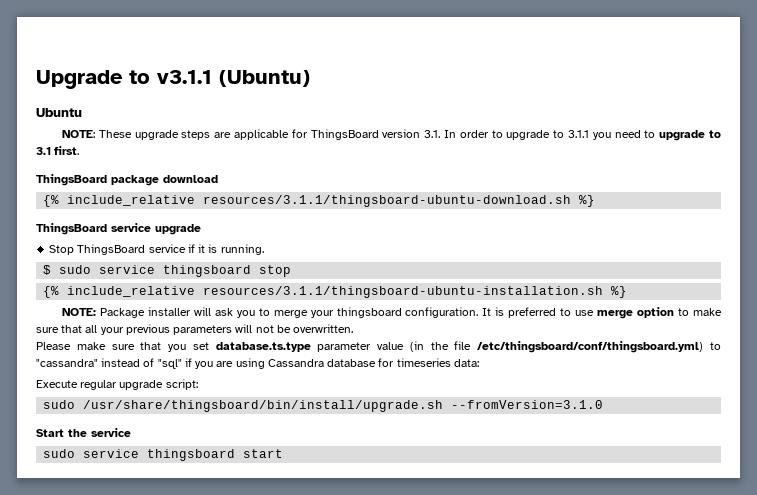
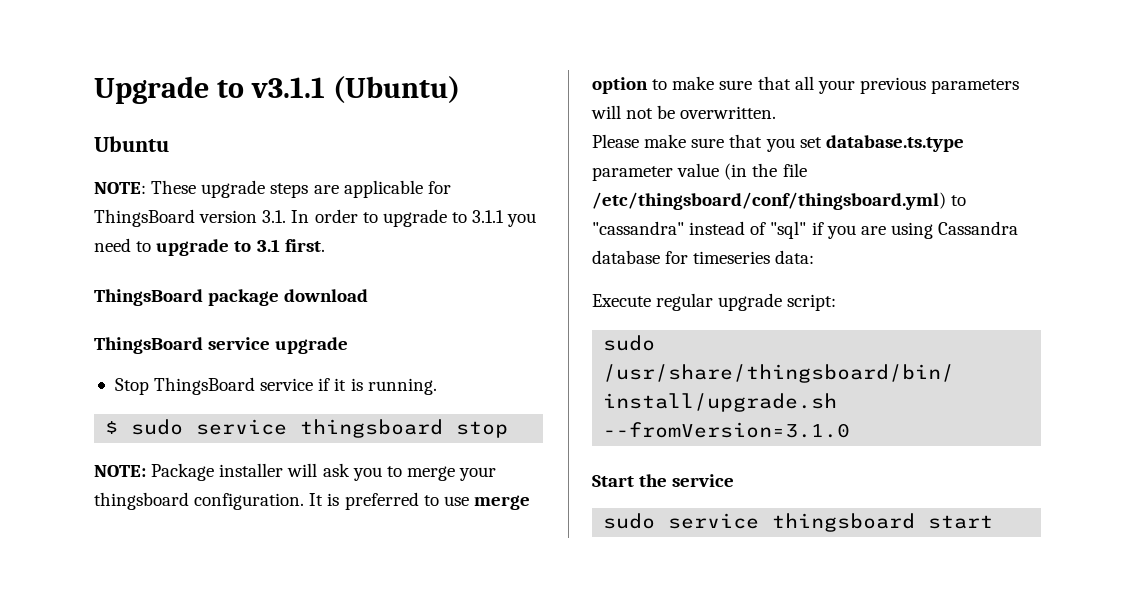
- {% include_relative resources/3.1.1/thingsboard-ubuntu-download.sh %}
- {% include_relative resources/3.1.1/thingsboard-ubuntu-installation.sh %}

